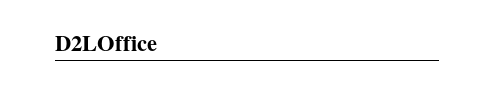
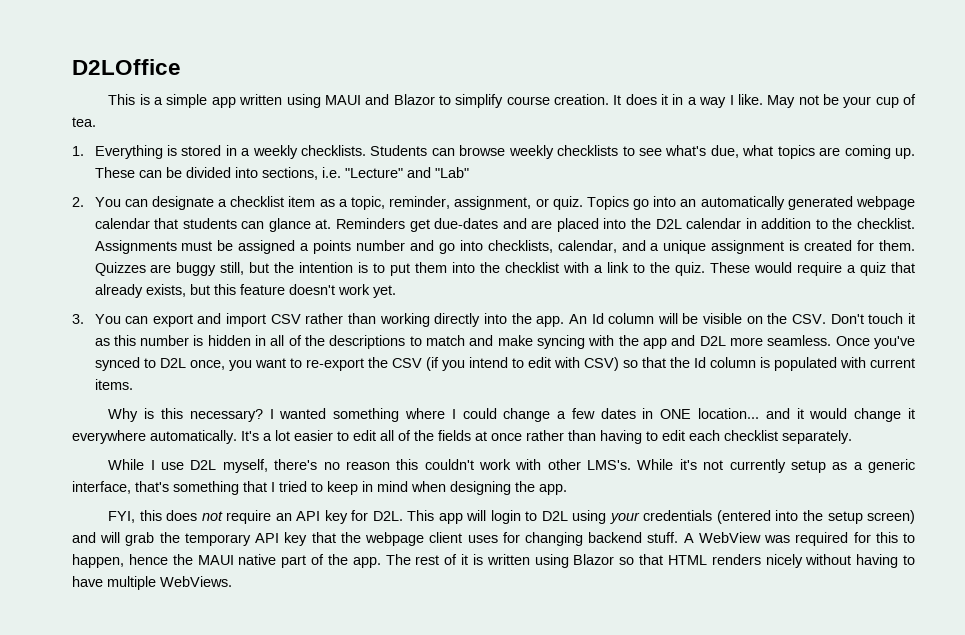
+ This is a simple app written using MAUI and Blazor to simplify course creation. It does it in a way I like. May not be your cup of tea.
+ 1. Everything is stored in a weekly checklists. Students can browse weekly checklists to see what's due, what topics are coming up. These can be divided into sections, i.e. "Lecture" and "Lab"
+ 2. You can designate a checklist item as a topic, reminder, assignment, or quiz. Topics go into an automatically generated webpage calendar that students can glance at. Reminders get due-dates and are placed into the D2L calendar in addition to the checklist. Assignments must be assigned a points number and go into checklists, calendar, and a unique assignment is created for them. Quizzes are buggy still, but the intention is to put them into the checklist with a link to the quiz. These would require a quiz that already exists, but this feature doesn't work yet.
+ 3. You can export and import CSV rather than working directly into the app. An Id column will be visible on the CSV. Don't touch it as this number is hidden in all of the descriptions to match and make syncing with the app and D2L more seamless. Once you've synced to D2L once, you want to re-export the CSV (if you intend to edit with CSV) so that the Id column is populated with current items.
+ Why is this necessary? I wanted something where I could change a few dates in ONE location... and it would change it everywhere automatically. It's a lot easier to edit all of the fields at once rather than having to edit each checklist separately.
+ While I use D2L myself, there's no reason this couldn't work with other LMS's. While it's not currently setup as a generic interface, that's something that I tried to keep in mind when designing the app.
+ FYI, this does not require an API key for D2L. This app will login to D2L using your credentials (entered into the setup screen) and will grab the temporary API key that the webpage client uses for changing backend stuff. A WebView was required for this to happen, hence the MAUI native part of the app. The rest of it is written using Blazor so that HTML renders nicely without having to have multiple WebViews.

